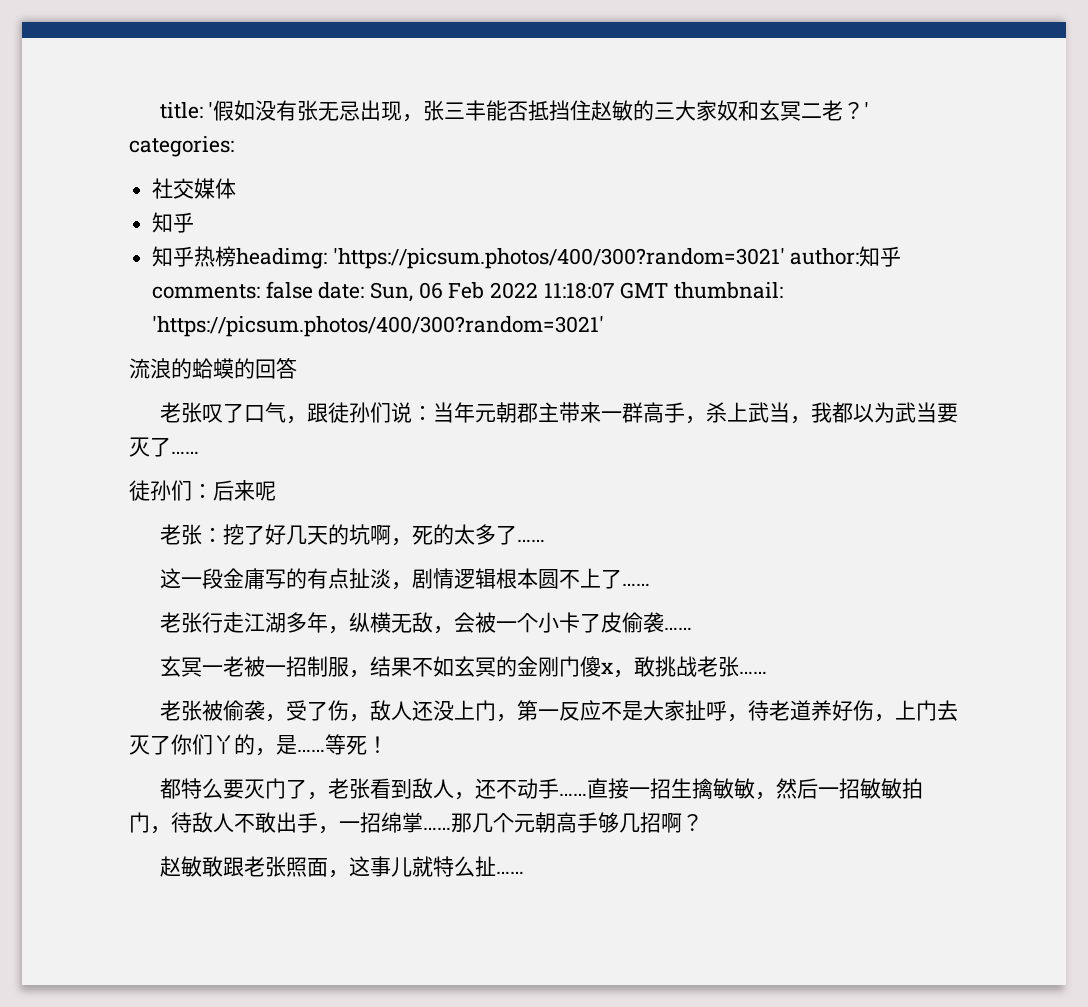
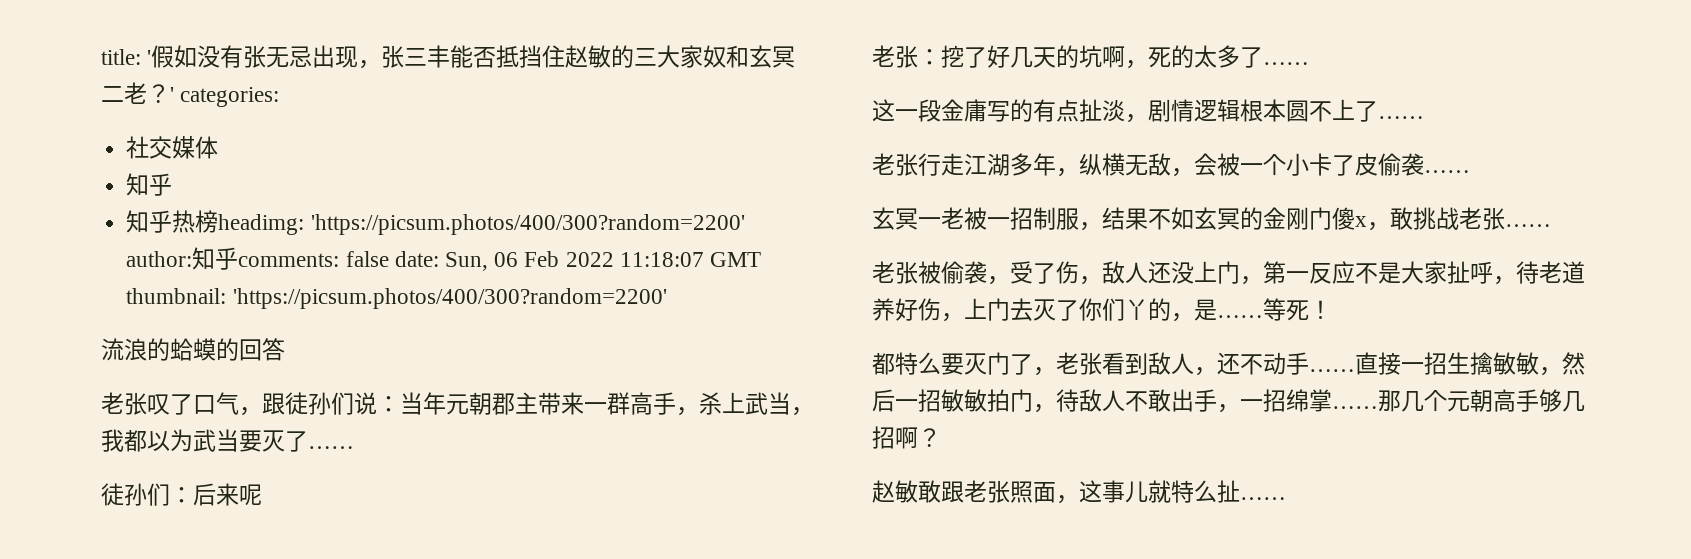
- 知乎热榜headimg: 'https://picsum.photos/400/300?random=3021' author:知乎comments: false date: Sun, 06 Feb 2022 11:18:07 GMT thumbnail: 'https://picsum.photos/400/300?random=3021'
+ 知乎热榜headimg: 'https://picsum.photos/400/300?random=2200' author:知乎comments: false date: Sun, 06 Feb 2022 11:18:07 GMT thumbnail: 'https://picsum.photos/400/300?random=2200'

